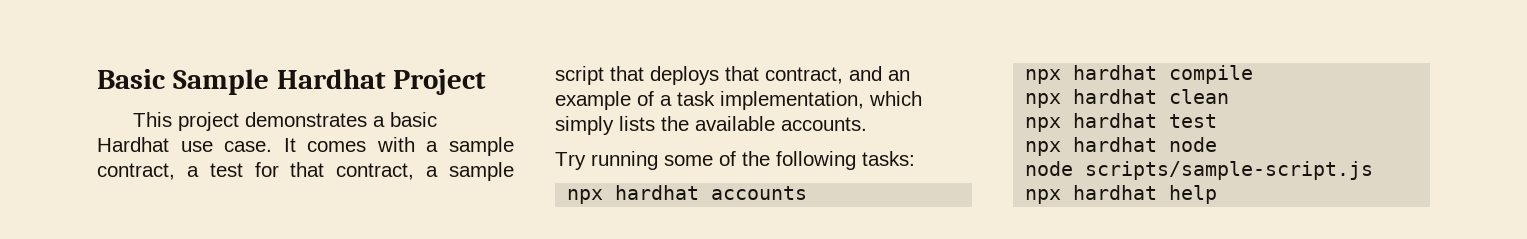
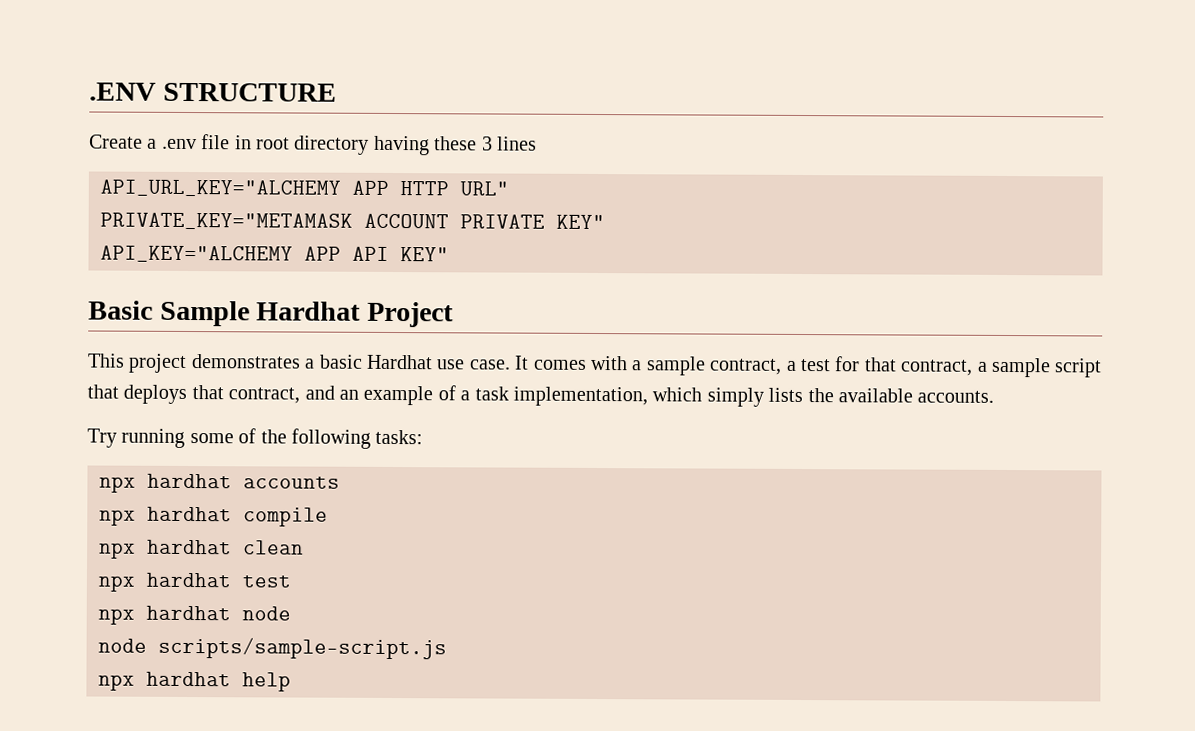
+ .ENV STRUCTURE
+ Create a .env file in root directory having these 3 lines
+ API_URL_KEY="ALCHEMY APP HTTP URL"
+ PRIVATE_KEY="METAMASK ACCOUNT PRIVATE KEY"
+ API_KEY="ALCHEMY APP API KEY"

